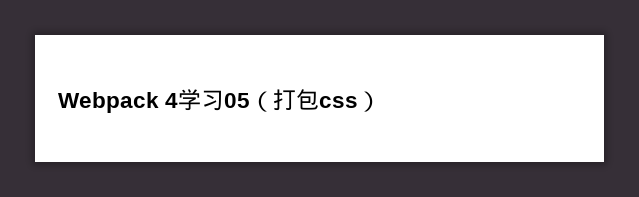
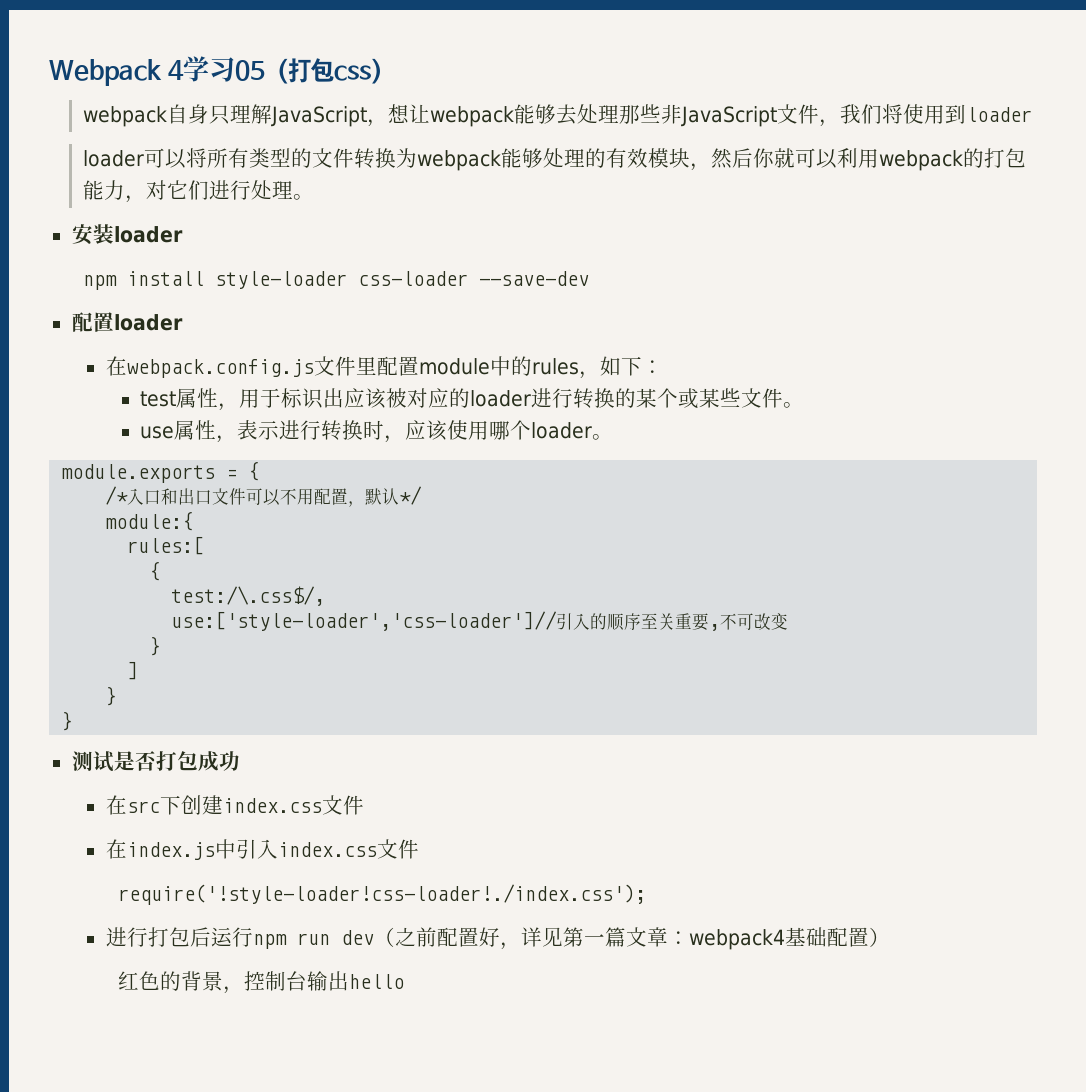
+ webpack自身只理解JavaScript，想让webpack能够去处理那些非JavaScript文件，我们将使用到loader
+ loader可以将所有类型的文件转换为webpack能够处理的有效模块，然后你就可以利用webpack的打包能力，对它们进行处理。
+ 安装loader
+ npm install style-loader css-loader --save-dev
+ 配置loader
+ 在webpack.config.js文件里配置module中的rules，如下：
+ test属性，用于标识出应该被对应的loader进行转换的某个或某些文件。
+ use属性，表示进行转换时，应该使用哪个loader。
+ module.exports = {
+ /*入口和出口文件可以不用配置，默认*/
+ module:{
+ rules:[
+ {
+ test:/\.css$/,
+ use:['style-loader','css-loader']//引入的顺序至关重要,不可改变
+ }
+ ]
+ }
+ }
+ 测试是否打包成功
+ 在src下创建index.css文件
+ 在index.js中引入index.css文件
+ require('!style-loader!css-loader!./index.css');
+ 进行打包后运行npm run dev（之前配置好，详见第一篇文章：webpack4基础配置）
+ 红色的背景，控制台输出hello

